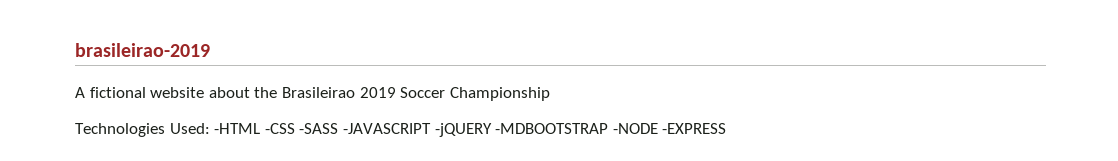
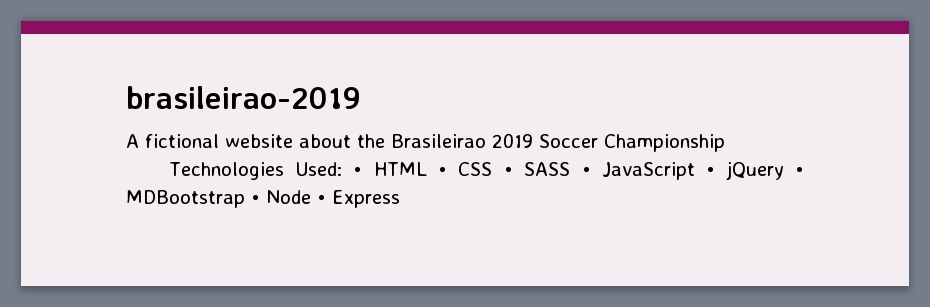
- Technologies Used: -HTML -CSS -SASS -JAVASCRIPT -jQUERY -MDBOOTSTRAP -NODE -EXPRESS
+ Technologies Used: • HTML • CSS • SASS • JavaScript • jQuery • MDBootstrap • Node • Express

